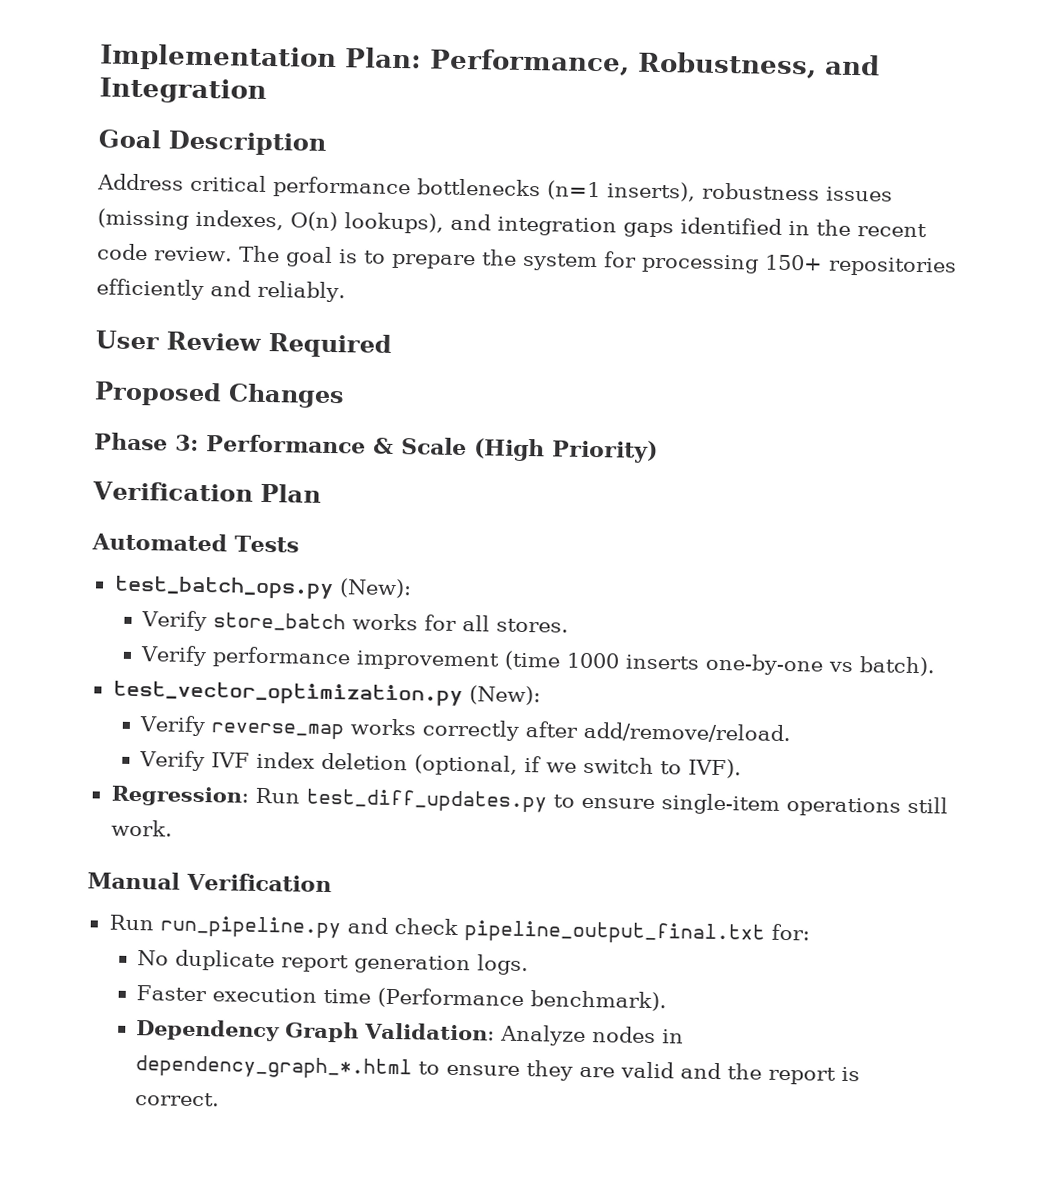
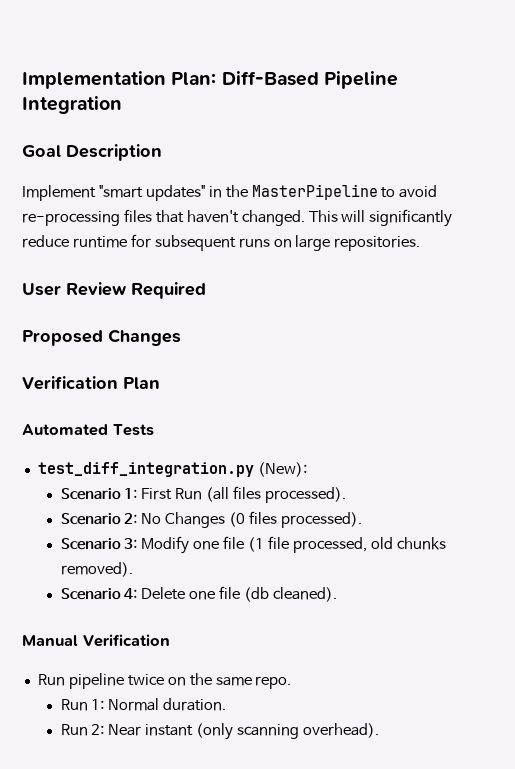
- Implementation Plan: Performance, Robustness, and Integration
+ Implementation Plan: Diff-Based Pipeline Integration
- Address critical performance bottlenecks (n=1 inserts), robustness issues (missing indexes, O(n) lookups), and integration gaps identified in the recent code review. The goal is to prepare the system for processing 150+ repositories efficiently and reliably.
+ Implement "smart updates" in the MasterPipeline to avoid re-processing files that haven't changed. This will significantly reduce runtime for subsequent runs on large repositories.
- Phase 3: Performance & Scale (High Priority)
- test_batch_ops.py (New):
- Verify store_batch works for all stores.
- Verify performance improvement (time 1000 inserts one-by-one vs batch).
- test_vector_optimization.py (New):
- Verify reverse_map works correctly after add/remove/reload.
- Verify IVF index deletion (optional, if we switch to IVF).
- Regression: Run test_diff_updates.py to ensure single-item operations still work.
+ test_diff_integration.py (New):
+ Scenario 1: First Run (all files processed).
+ Scenario 2: No Changes (0 files processed).
+ Scenario 3: Modify one file (1 file processed, old chunks removed).
+ Scenario 4: Delete one file (db cleaned).
  Manual Verification
- Run run_pipeline.py and check pipeline_output_final.txt for:
- No duplicate report generation logs.
- Faster execution time (Performance benchmark).
- Dependency Graph Validation: Analyze nodes in dependency_graph_*.html to ensure they are valid and the report is correct.
+ Run pipeline twice on the same repo.
+ Run 1: Normal duration.
+ Run 2: Near instant (only scanning overhead).

